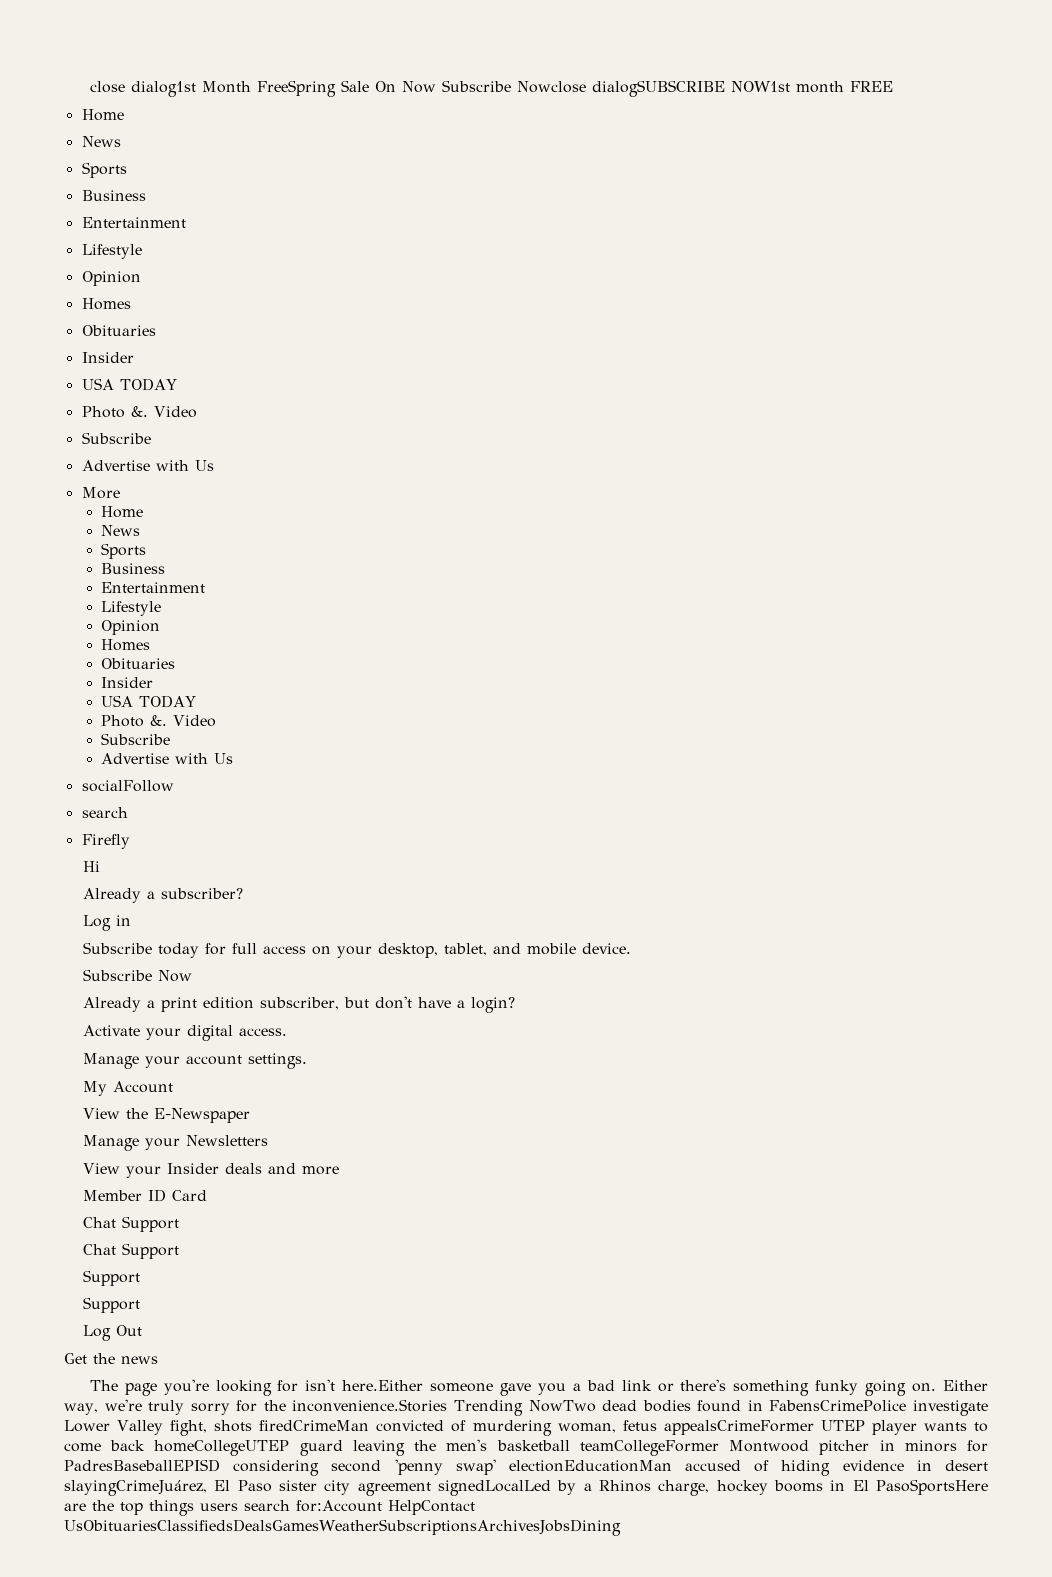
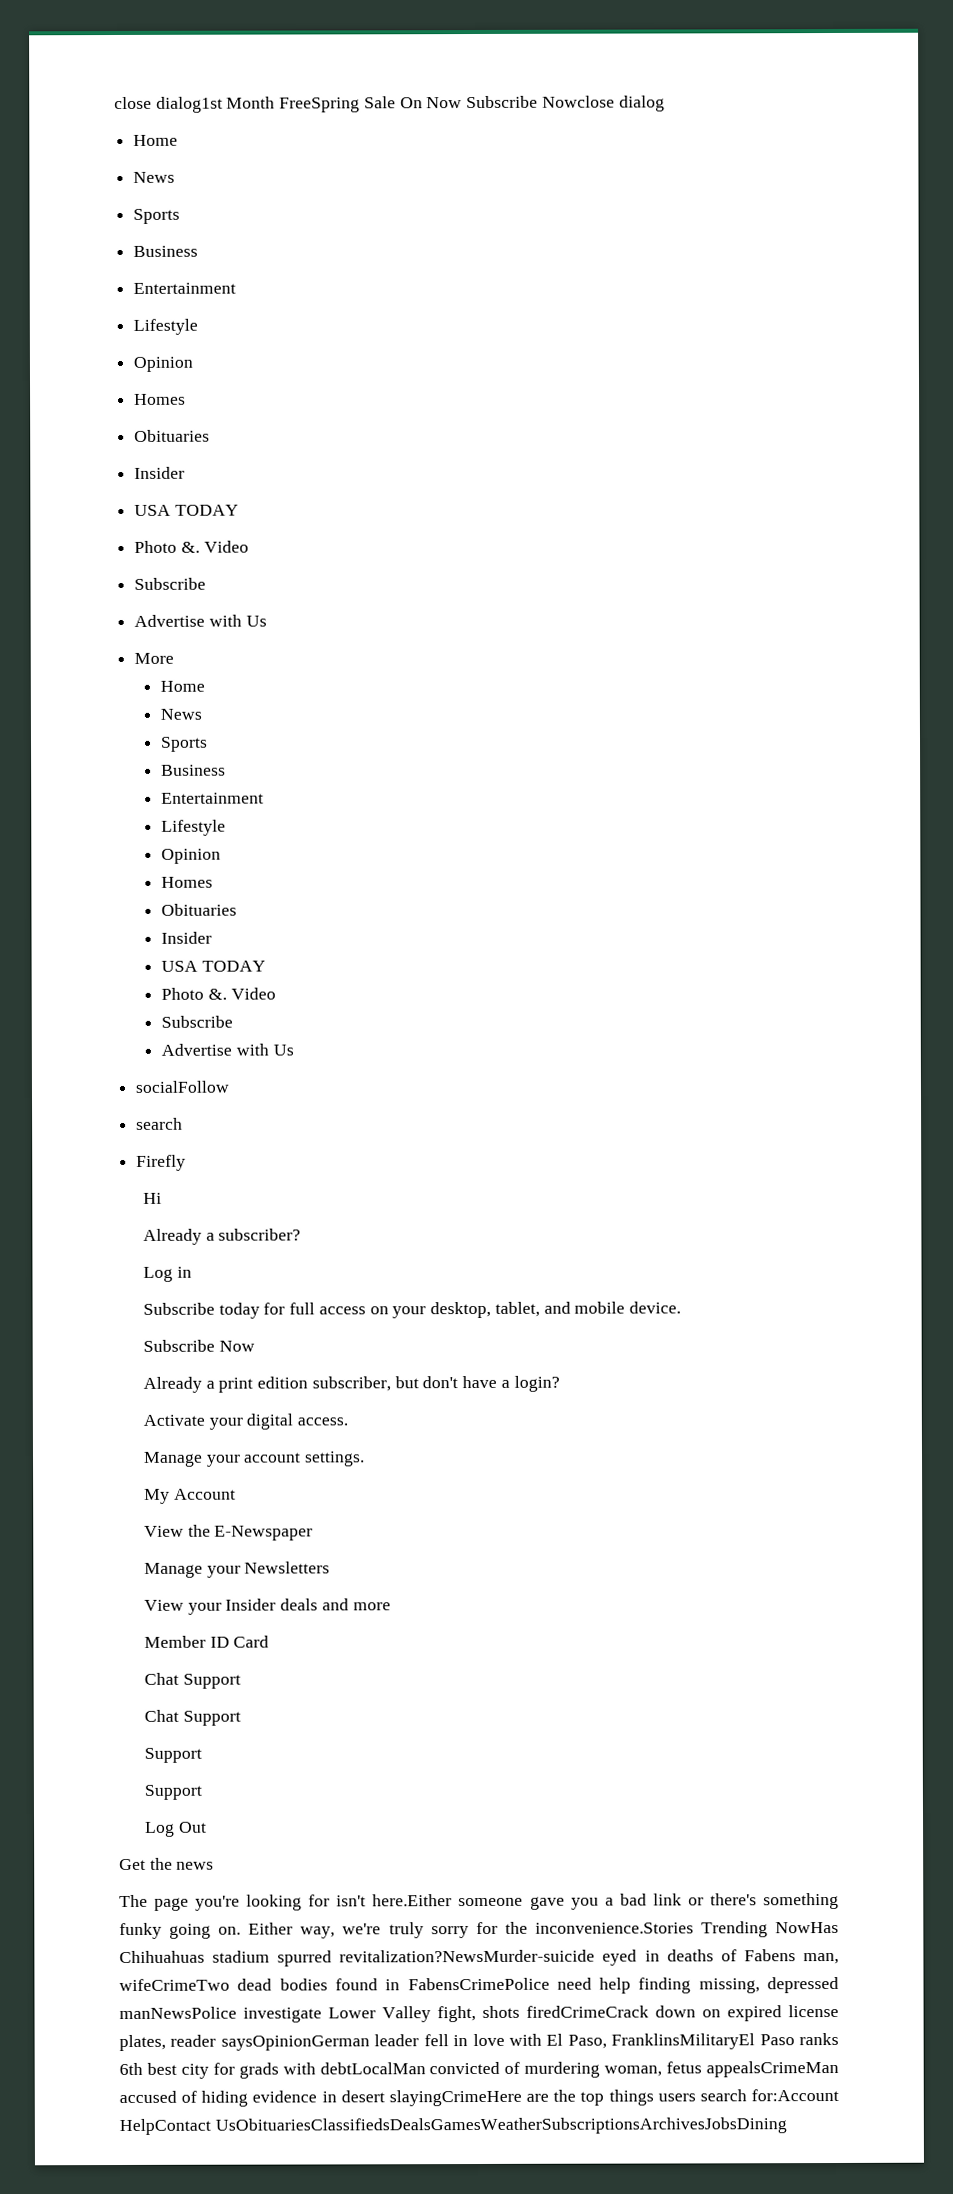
- close dialog1st Month FreeSpring Sale On Now Subscribe Nowclose dialogSUBSCRIBE NOW1st month FREE
+ close dialog1st Month FreeSpring Sale On Now Subscribe Nowclose dialog
- Either way, we're truly sorry for the inconvenience.Stories Trending NowTwo dead bodies found in FabensCrimePolice investigate Lower Valley fight, shots firedCrimeMan convicted of murdering woman, fetus appealsCrimeFormer UTEP player wants to come back homeCollegeUTEP guard leaving the men's basketball teamCollegeFormer Montwood pitcher in minors for PadresBaseballEPISD considering second 'penny swap' electionEducationMan accused of hiding evidence in desert slayingCrimeJuárez, El Paso sister city agreement signedLocalLed by a Rhinos charge, hockey booms in El PasoSportsHere are the top things users search for:Account HelpContact UsObituariesClassifiedsDealsGamesWeatherSubscriptionsArchivesJobsDining
+ Either way, we're truly sorry for the inconvenience.Stories Trending NowHas Chihuahuas stadium spurred revitalization?NewsMurder-suicide eyed in deaths of Fabens man, wifeCrimeTwo dead bodies found in FabensCrimePolice need help finding missing, depressed manNewsPolice investigate Lower Valley fight, shots firedCrimeCrack down on expired license plates, reader saysOpinionGerman leader fell in love with El Paso, FranklinsMilitaryEl Paso ranks 6th best city for grads with debtLocalMan convicted of murdering woman, fetus appealsCrimeMan accused of hiding evidence in desert slayingCrimeHere are the top things users search for:Account HelpContact UsObituariesClassifiedsDealsGamesWeatherSubscriptionsArchivesJobsDining

